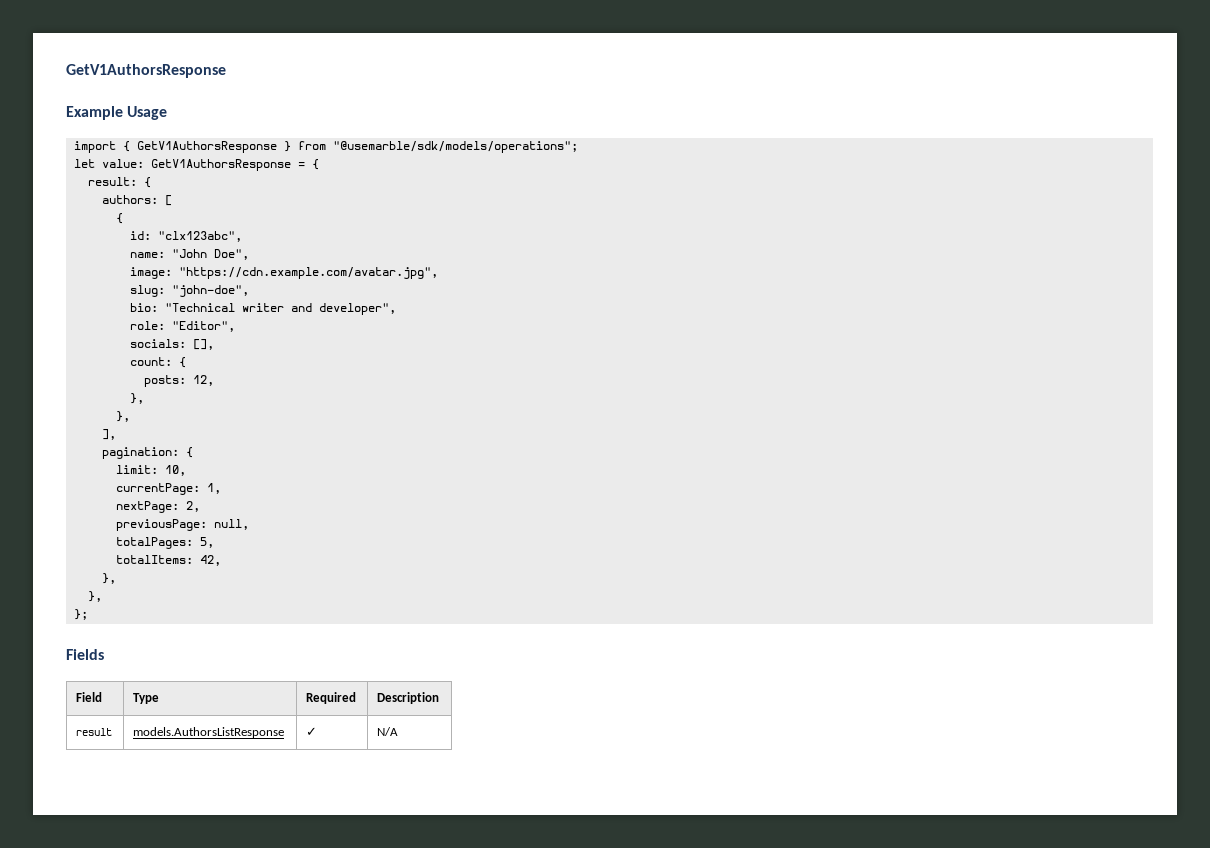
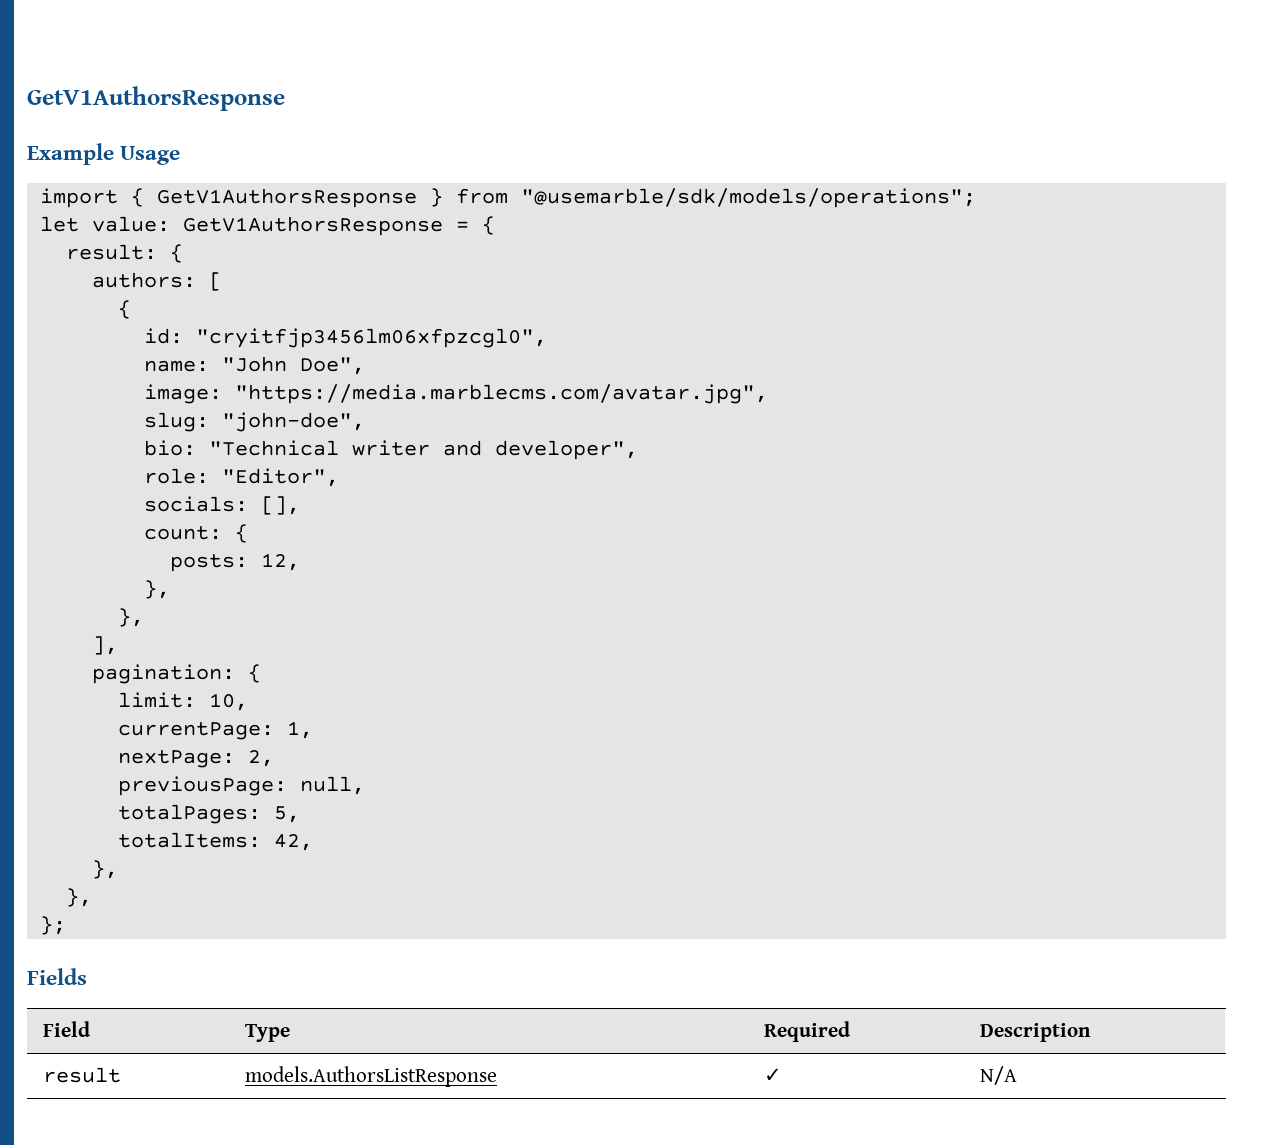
- id: "clx123abc",
+ id: "cryitfjp3456lm06xfpzcgl0",
- image: "https://cdn.example.com/avatar.jpg",
+ image: "https://media.marblecms.com/avatar.jpg",

